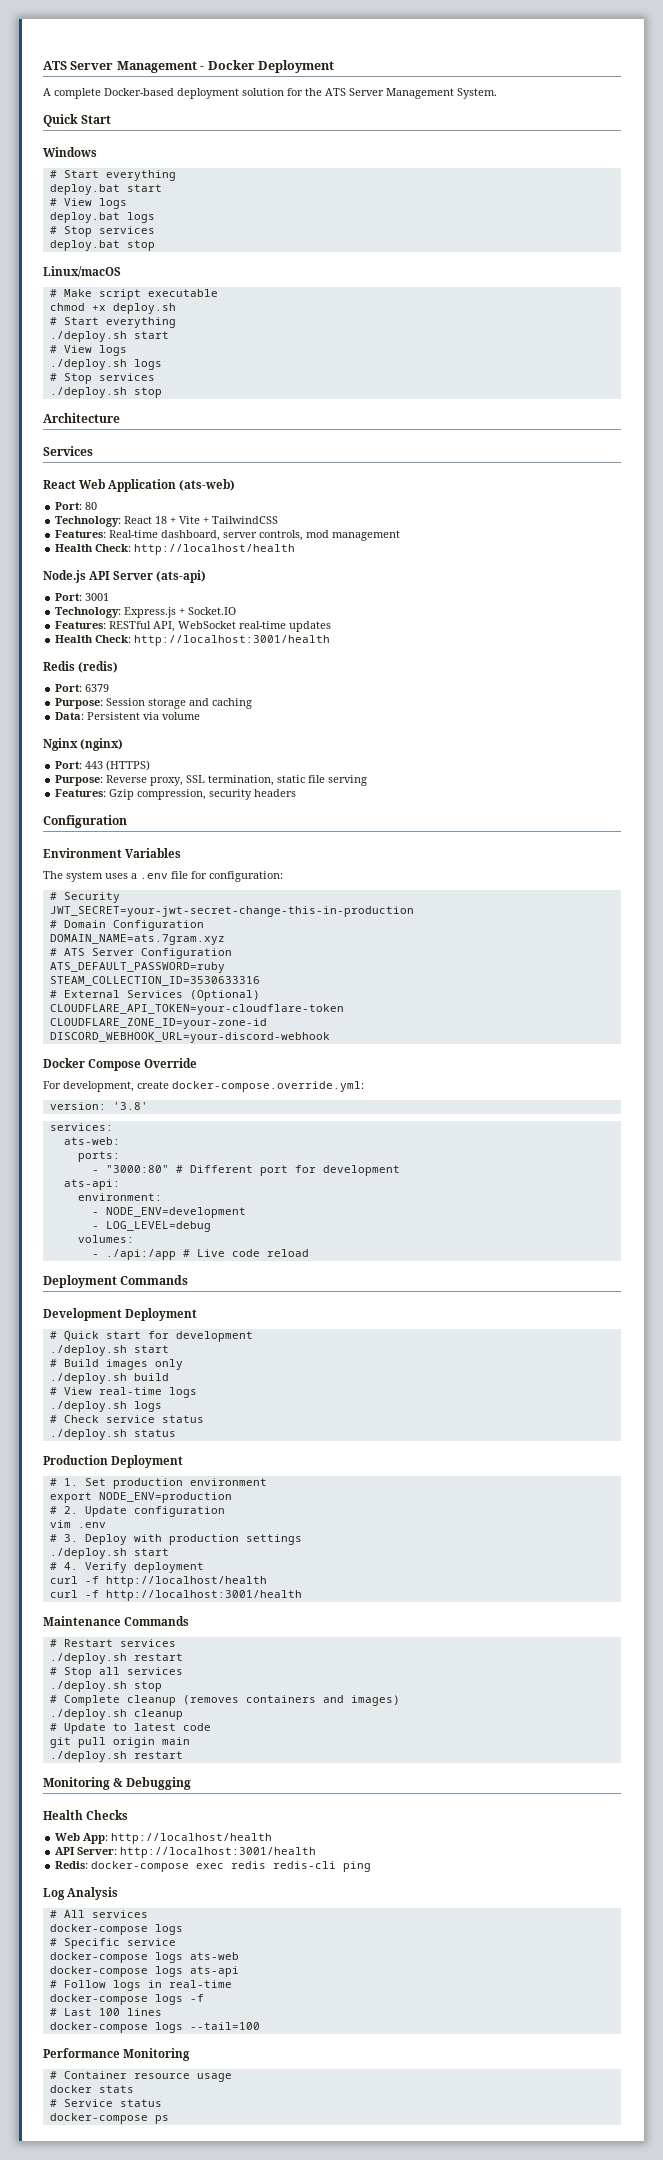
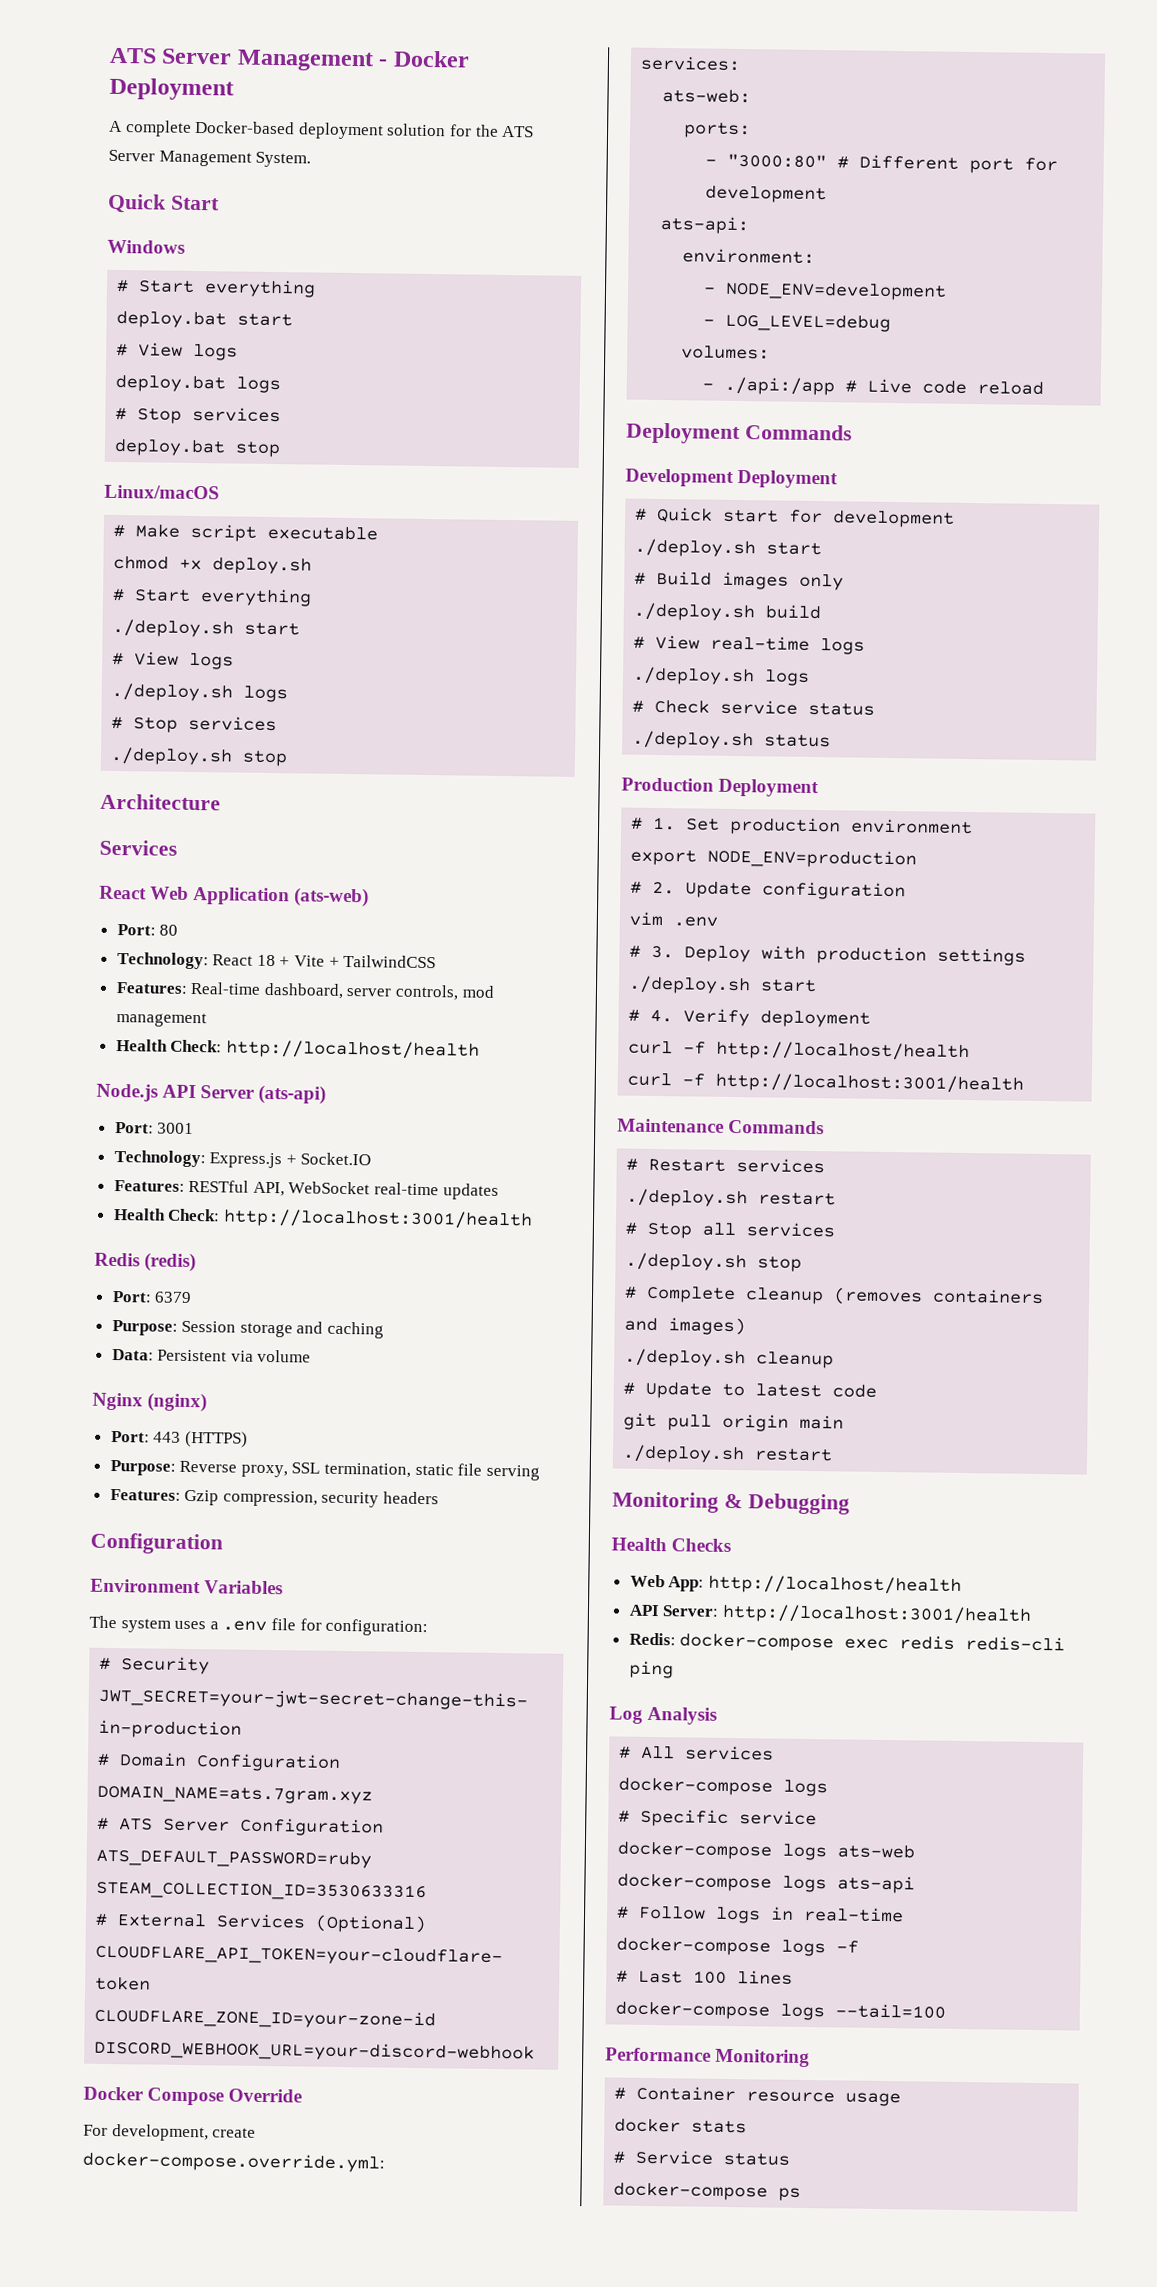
- version: '3.8'

